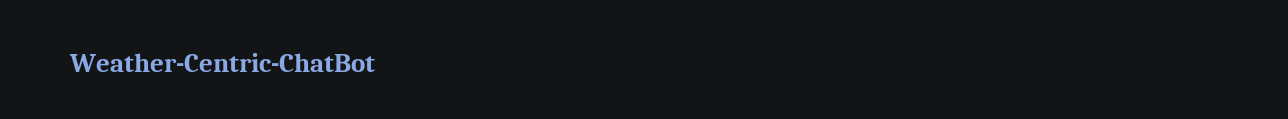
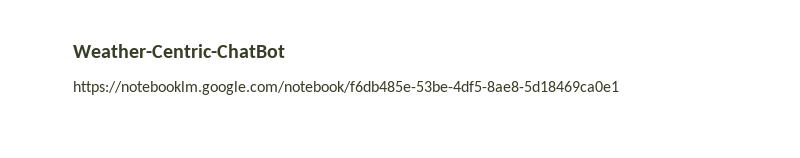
+ https://notebooklm.google.com/notebook/f6db485e-53be-4df5-8ae8-5d18469ca0e1

